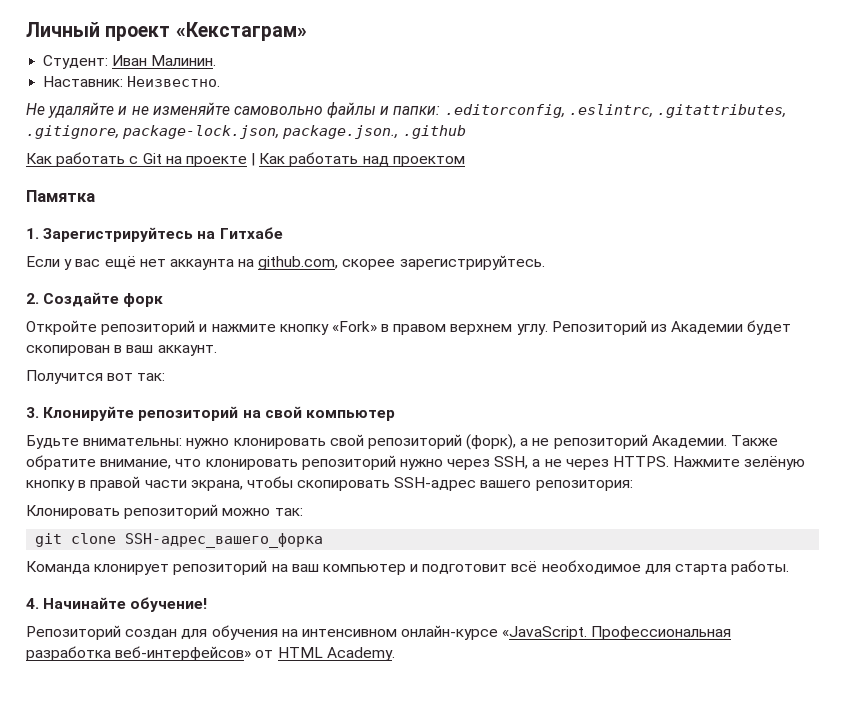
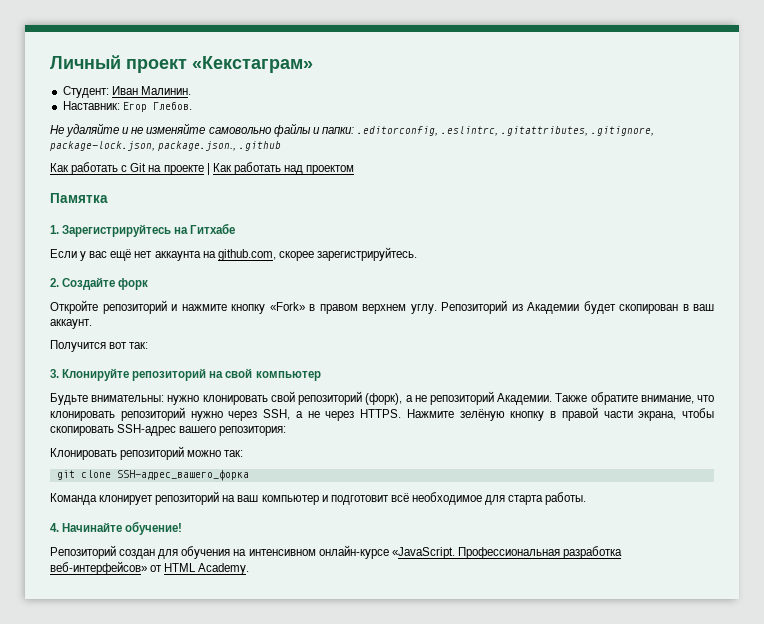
- Наставник: Неизвестно.
+ Наставник: Егор Глебов.

